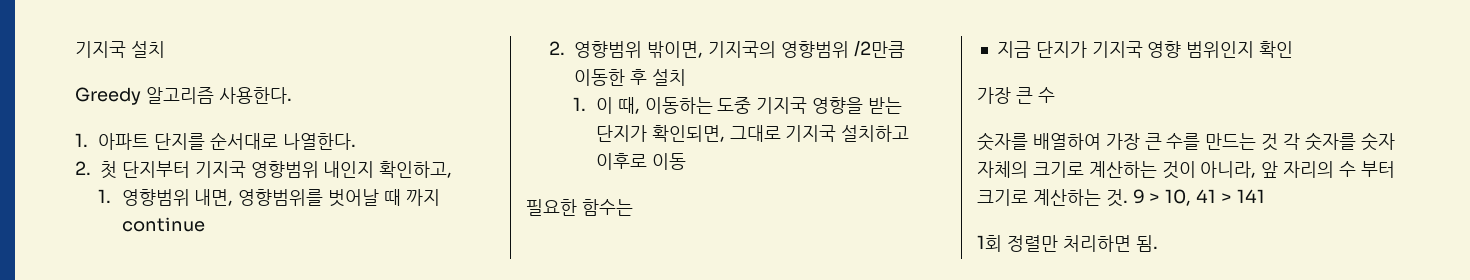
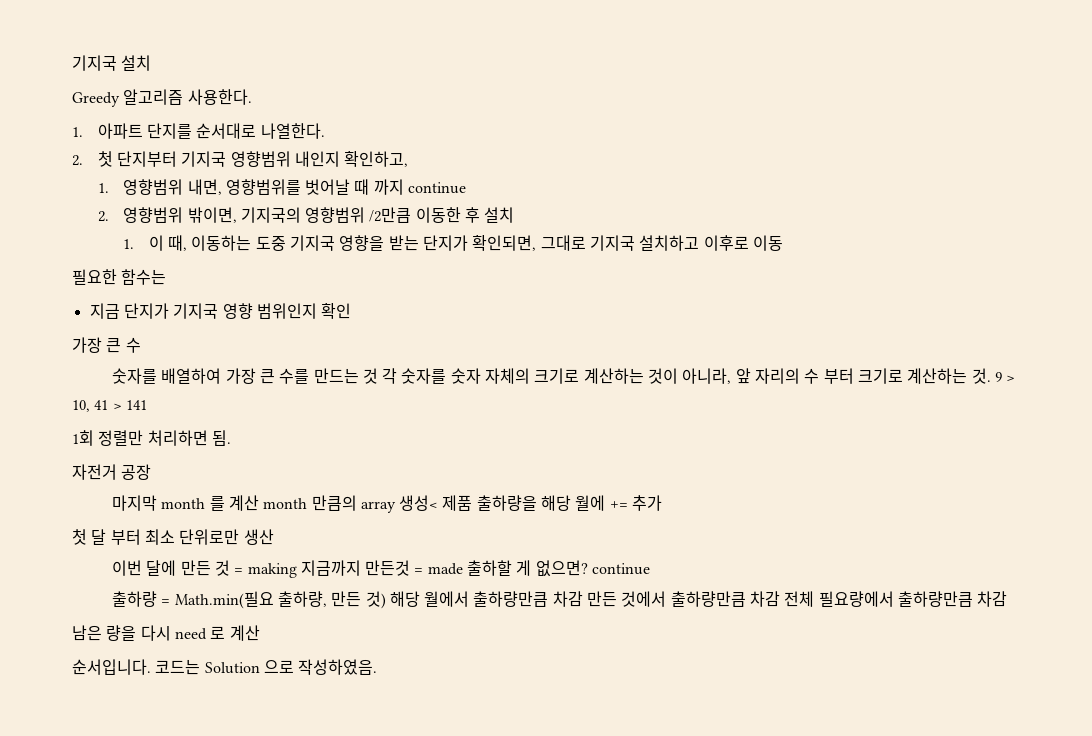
+ 자전거 공장
+ 마지막 month 를 계산 month 만큼의 array 생성< 제품 출하량을 해당 월에 += 추가
+ 첫 달 부터 최소 단위로만 생산
+ 이번 달에 만든 것 = making 지금까지 만든것 = made 출하할 게 없으면? continue
+ 출하량 = Math.min(필요 출하량, 만든 것) 해당 월에서 출하량만큼 차감 만든 것에서 출하량만큼 차감 전체 필요량에서 출하량만큼 차감
+ 남은 량을 다시 need 로 계산
+ 순서입니다. 코드는 Solution 으로 작성하였음.

